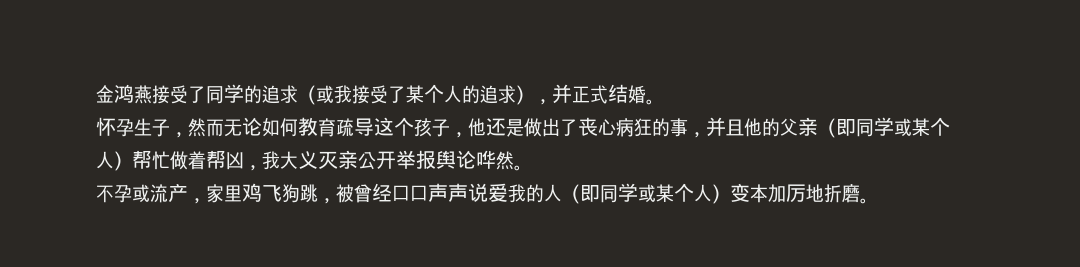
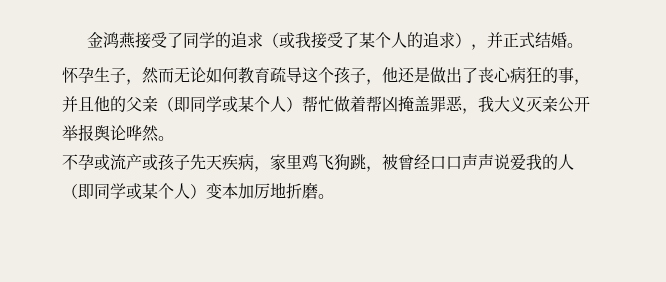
- 怀孕生子，然而无论如何教育疏导这个孩子，他还是做出了丧心病狂的事，并且他的父亲（即同学或某个人）帮忙做着帮凶，我大义灭亲公开举报舆论哗然。
+ 怀孕生子，然而无论如何教育疏导这个孩子，他还是做出了丧心病狂的事，并且他的父亲（即同学或某个人）帮忙做着帮凶掩盖罪恶，我大义灭亲公开举报舆论哗然。
- 不孕或流产，家里鸡飞狗跳，被曾经口口声声说爱我的人（即同学或某个人）变本加厉地折磨。
+ 不孕或流产或孩子先天疾病，家里鸡飞狗跳，被曾经口口声声说爱我的人（即同学或某个人）变本加厉地折磨。

